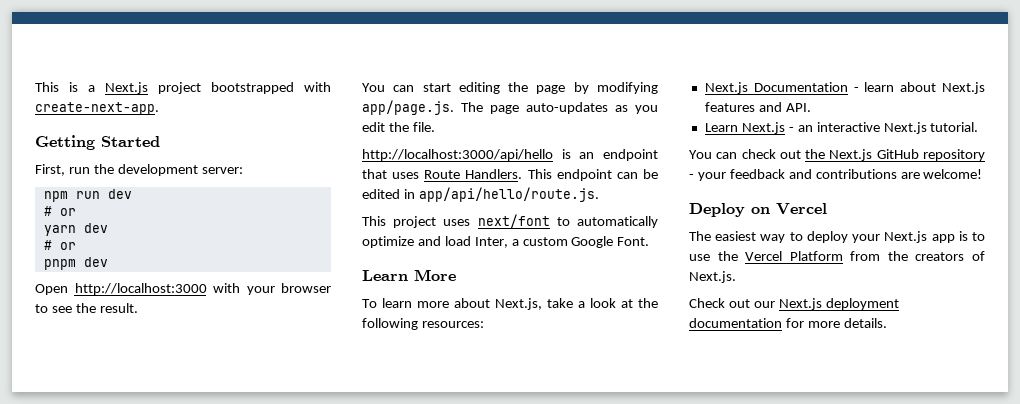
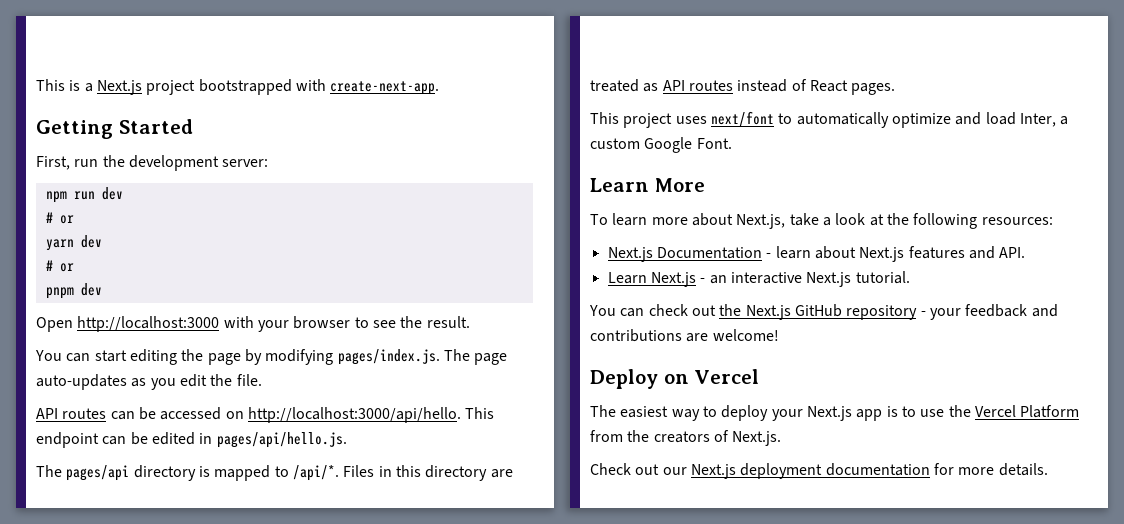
- You can start editing the page by modifying app/page.js. The page auto-updates as you edit the file.
+ You can start editing the page by modifying pages/index.js. The page auto-updates as you edit the file.
- http://localhost:3000/api/hello is an endpoint that uses Route Handlers.
+ API routes can be accessed on http://localhost:3000/api/hello.
- This endpoint can be edited in app/api/hello/route.js.
+ This endpoint can be edited in pages/api/hello.js.
+ The pages/api directory is mapped to /api/*. Files in this directory are treated as API routes instead of React pages.

